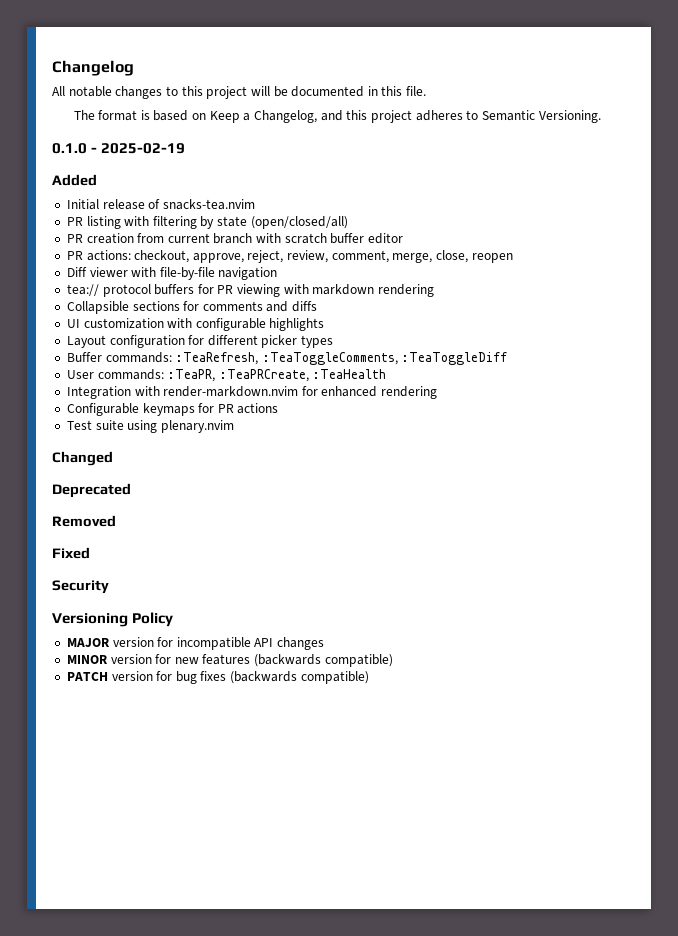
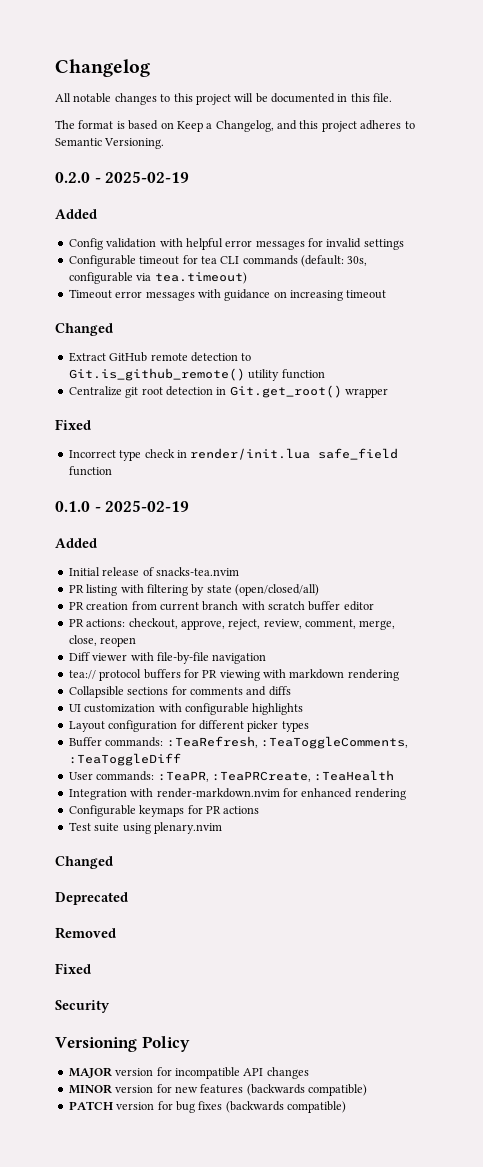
+ 0.2.0 - 2025-02-19
+ Added
+ Config validation with helpful error messages for invalid settings
+ Configurable timeout for tea CLI commands (default: 30s, configurable via tea.timeout)
+ Timeout error messages with guidance on increasing timeout
+ Changed
+ Extract GitHub remote detection to Git.is_github_remote() utility function
+ Centralize git root detection in Git.get_root() wrapper
+ Fixed
+ Incorrect type check in render/init.lua safe_field function

